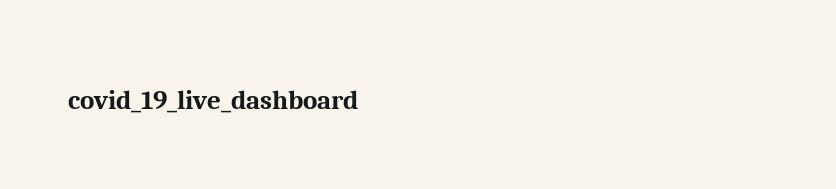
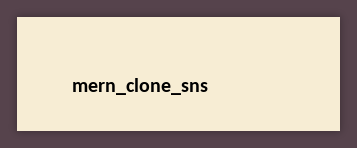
- covid_19_live_dashboard
+ mern_clone_sns

